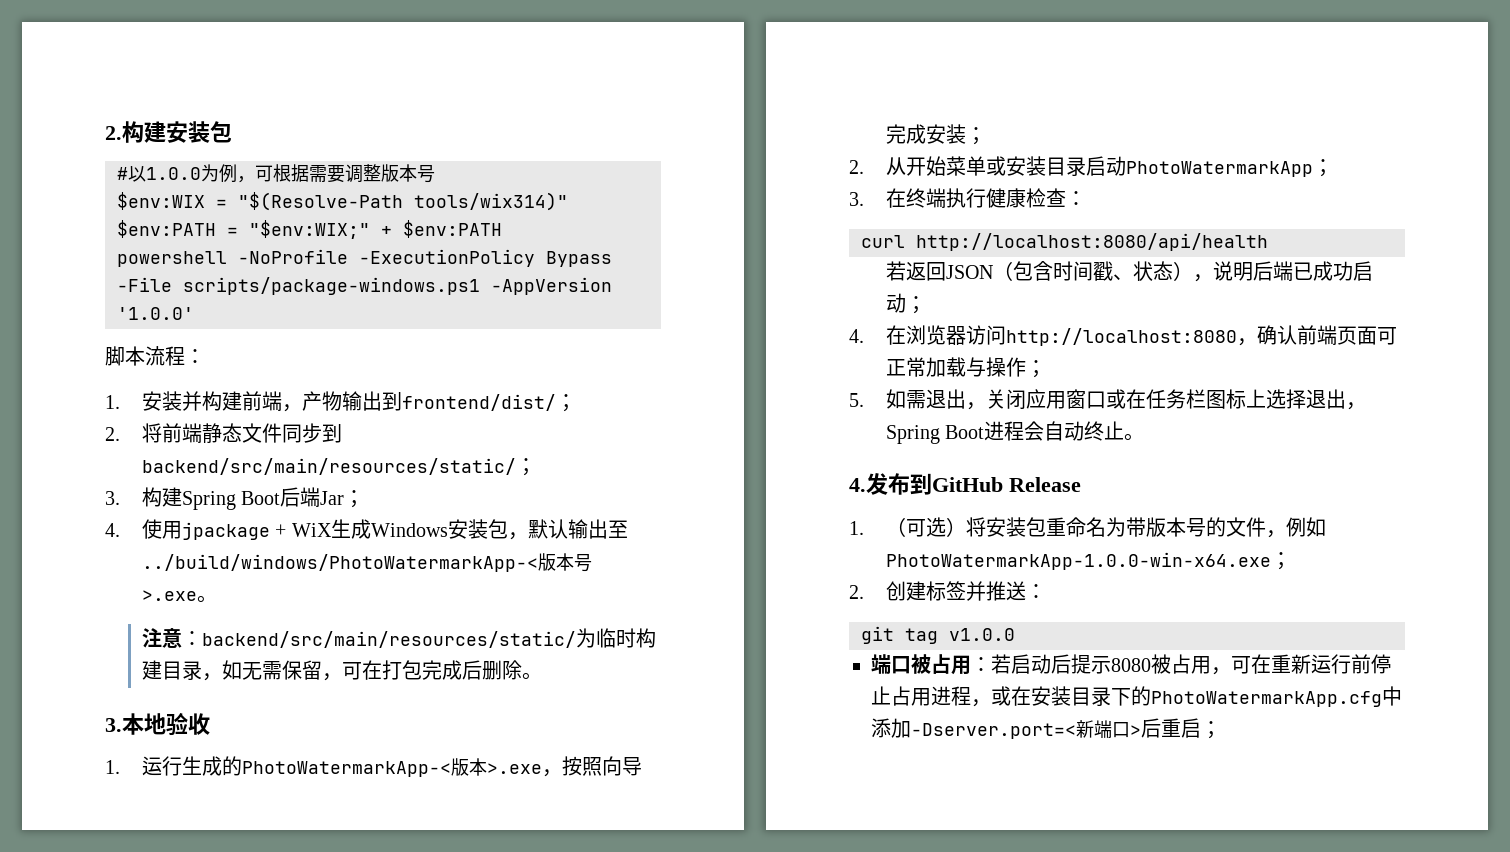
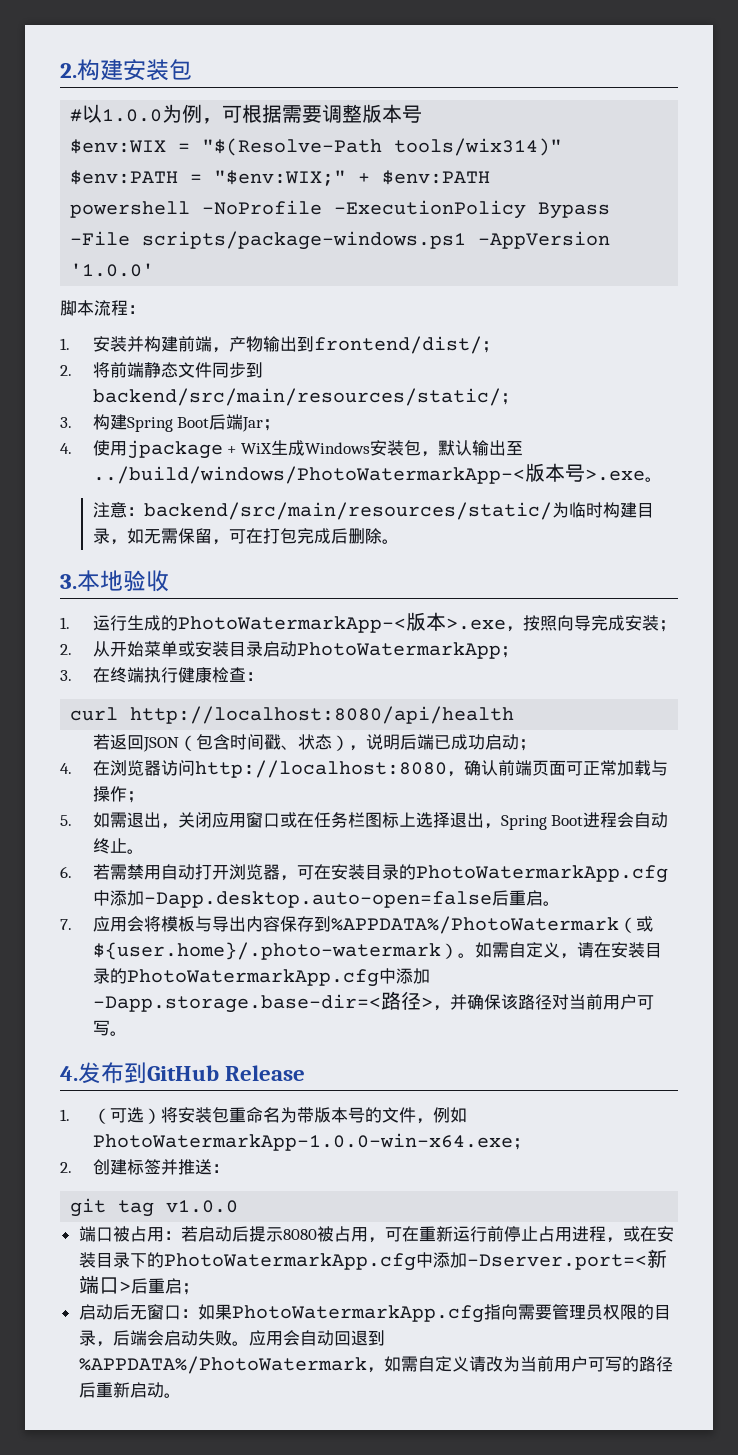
+ 6.若需禁用自动打开浏览器，可在安装目录的PhotoWatermarkApp.cfg中添加-Dapp.desktop.auto-open=false后重启。
+ 7.应用会将模板与导出内容保存到%APPDATA%/PhotoWatermark（或${user.home}/.photo-watermark）。如需自定义，请在安装目录的PhotoWatermarkApp.cfg中添加-Dapp.storage.base-dir=<路径>，并确保该路径对当前用户可写。
+ 启动后无窗口：如果PhotoWatermarkApp.cfg指向需要管理员权限的目录，后端会启动失败。应用会自动回退到%APPDATA%/PhotoWatermark，如需自定义请改为当前用户可写的路径后重新启动。

